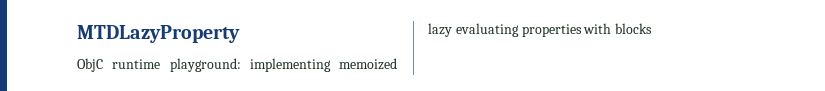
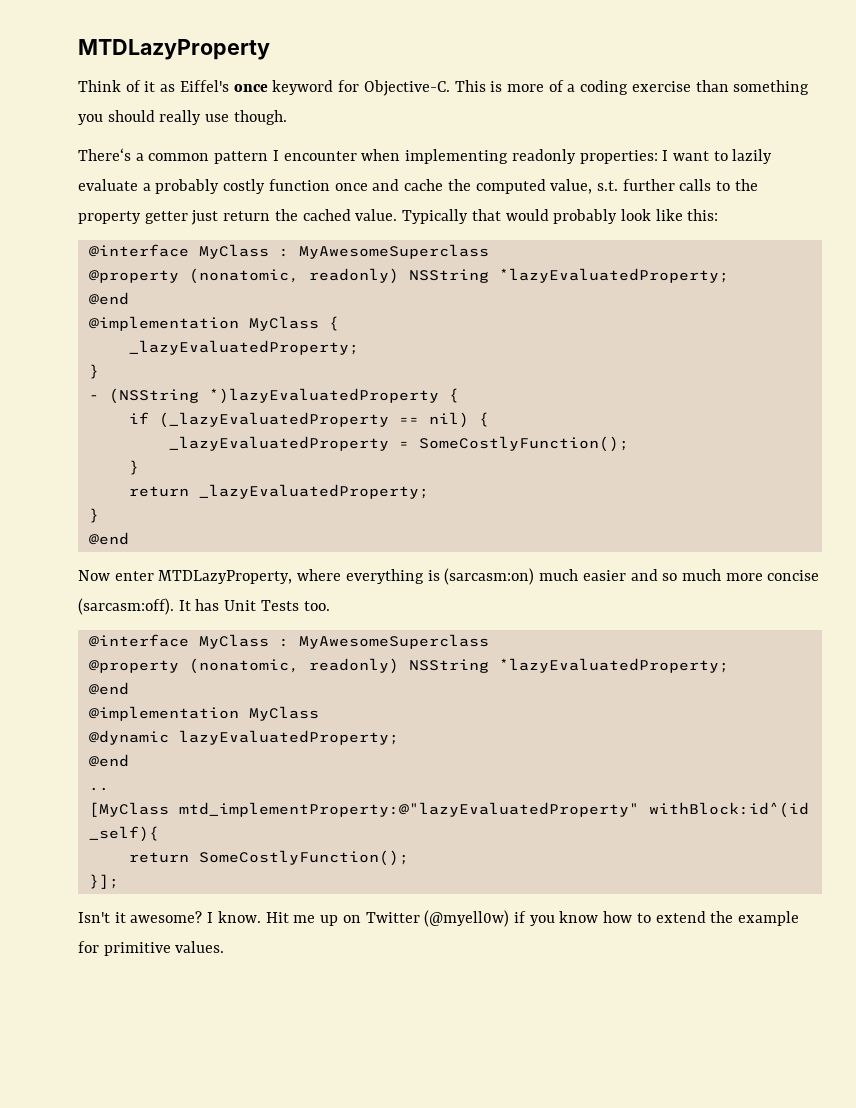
- ObjC runtime playground: implementing memoized lazy evaluating properties with blocks
+ Think of it as Eiffel's once keyword for Objective-C. This is more of a coding exercise than something you should really use though.
+ There‘s a common pattern I encounter when implementing readonly properties: I want to lazily evaluate a probably costly function once and cache the computed value, s.t. further calls to the property getter just return the cached value. Typically that would probably look like this:
+ @interface MyClass : MyAwesomeSuperclass
+ @property (nonatomic, readonly) NSString *lazyEvaluatedProperty;
+ @end
+ @implementation MyClass {
+ _lazyEvaluatedProperty;
+ }
+ - (NSString *)lazyEvaluatedProperty {
+ if (_lazyEvaluatedProperty == nil) {
+ _lazyEvaluatedProperty = SomeCostlyFunction();
+ }
+ return _lazyEvaluatedProperty;
+ }
+ @end
+ Now enter MTDLazyProperty, where everything is (sarcasm:on) much easier and so much more concise (sarcasm:off). It has Unit Tests too.
+ @interface MyClass : MyAwesomeSuperclass
+ @property (nonatomic, readonly) NSString *lazyEvaluatedProperty;
+ @end
+ @implementation MyClass
+ @dynamic lazyEvaluatedProperty;
+ @end
+ ..
+ [MyClass mtd_implementProperty:@"lazyEvaluatedProperty" withBlock:id^(id _self){
+ return SomeCostlyFunction();
+ }];
+ Isn't it awesome? I know. Hit me up on Twitter (@myell0w) if you know how to extend the example for primitive values.

